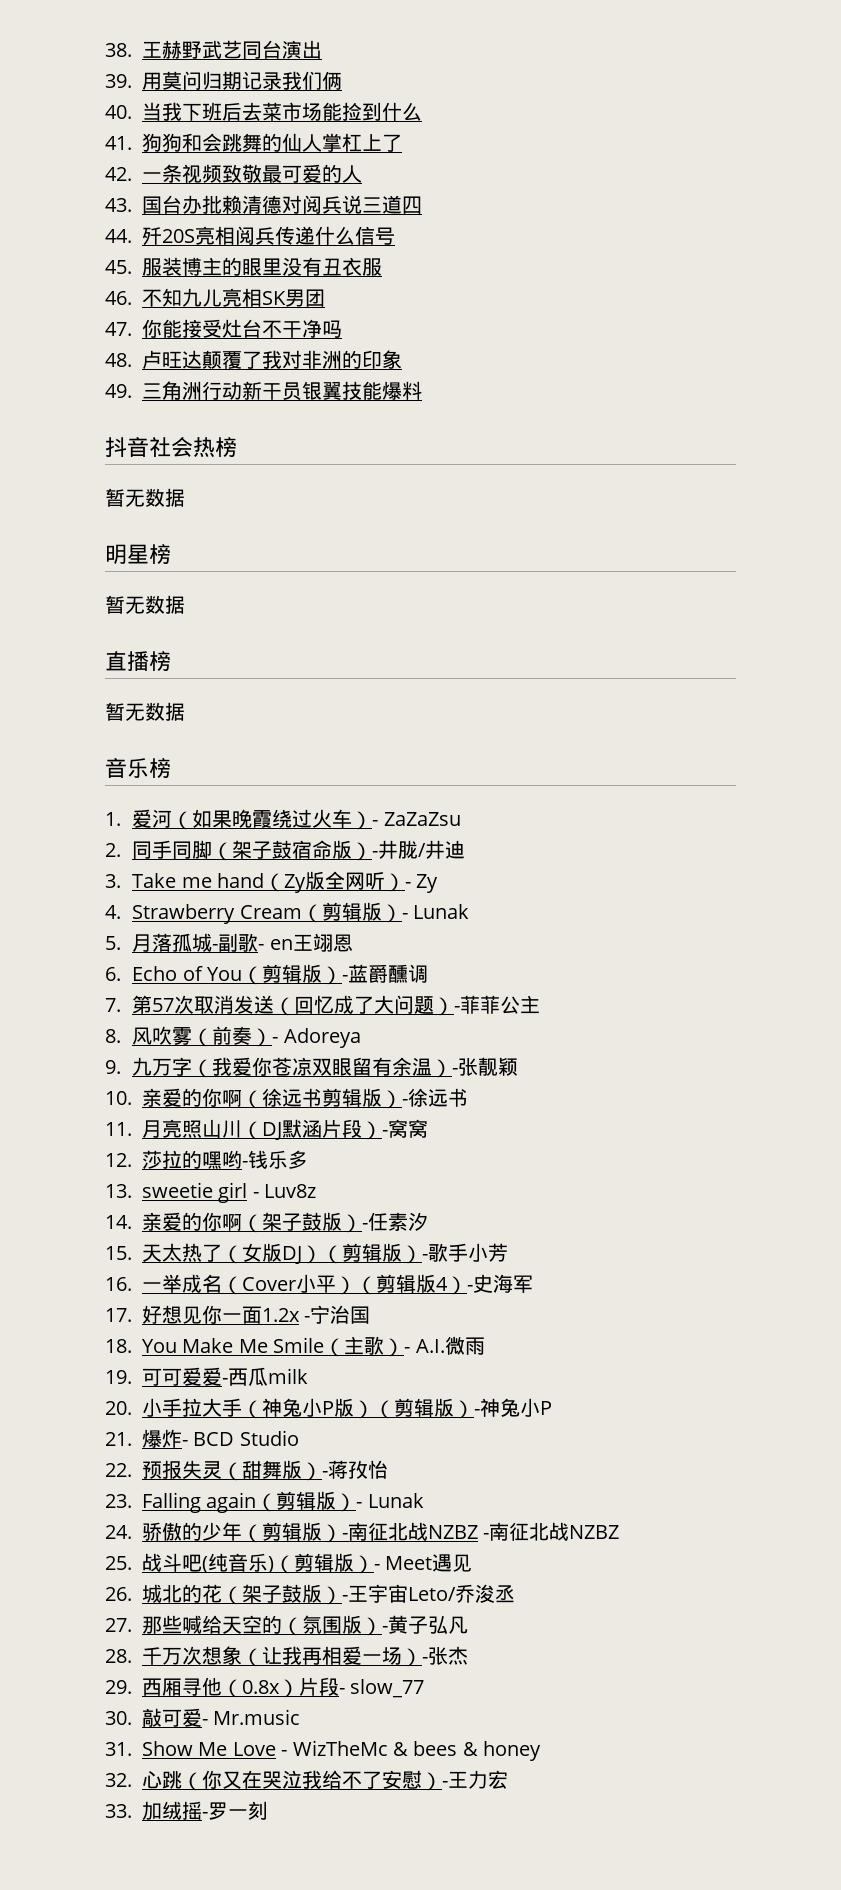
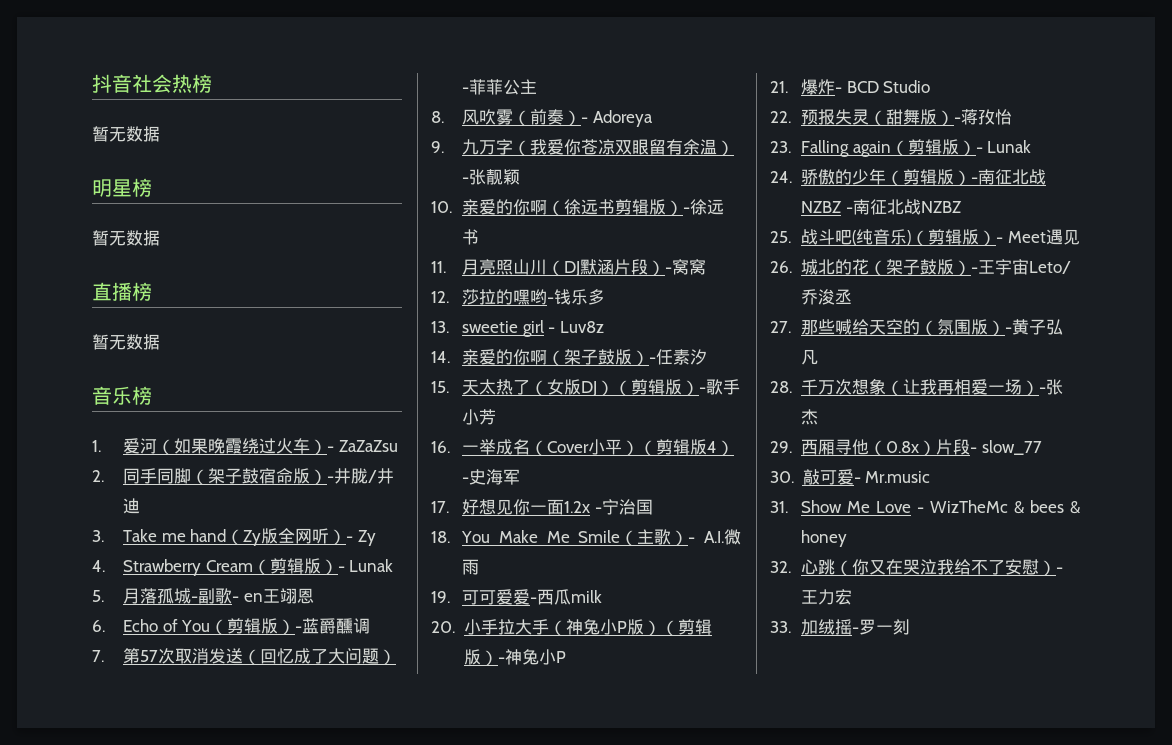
- 38.王赫野武艺同台演出
- 39.用莫问归期记录我们俩
- 40.当我下班后去菜市场能捡到什么
- 41.狗狗和会跳舞的仙人掌杠上了
- 42.一条视频致敬最可爱的人
- 43.国台办批赖清德对阅兵说三道四
- 44.歼20S亮相阅兵传递什么信号
- 45.服装博主的眼里没有丑衣服
- 46.不知九儿亮相SK男团
- 47.你能接受灶台不干净吗
- 48.卢旺达颠覆了我对非洲的印象
- 49.三角洲行动新干员银翼技能爆料

